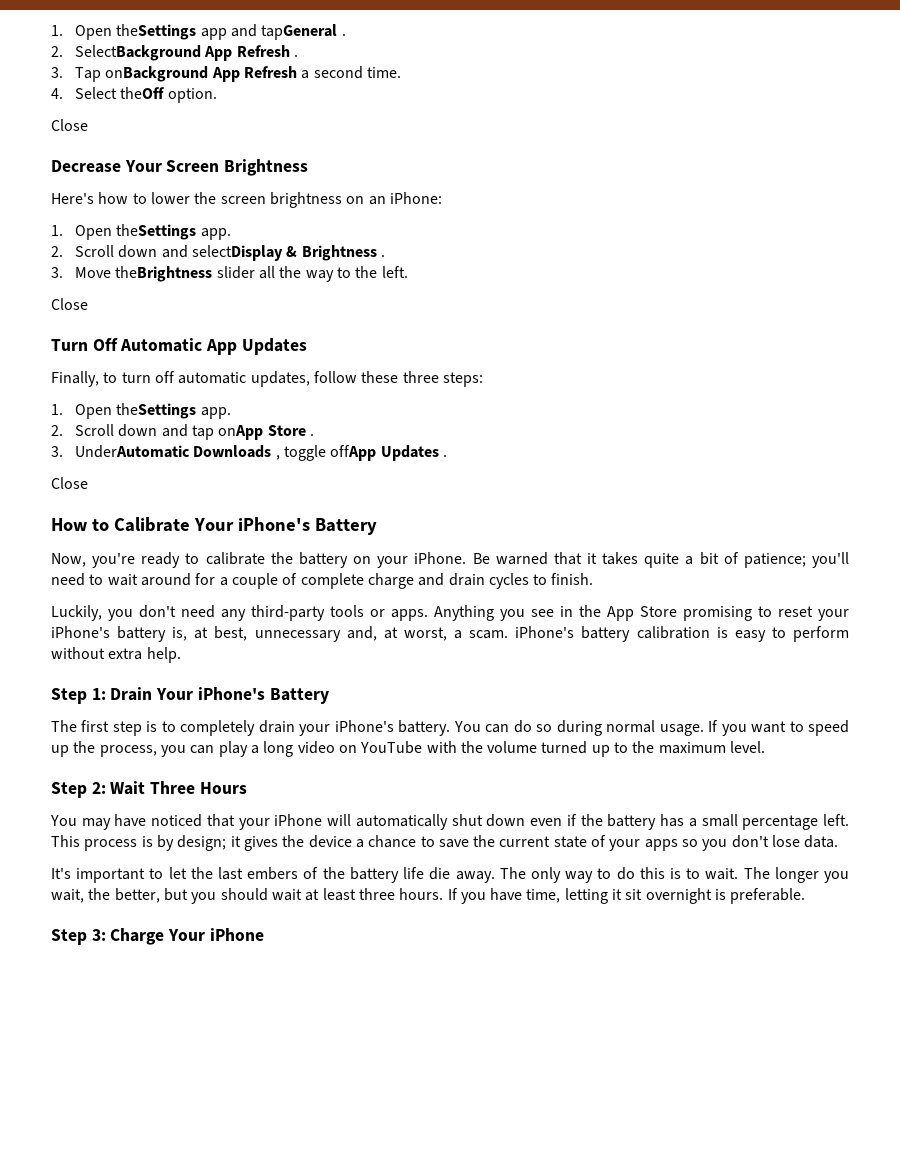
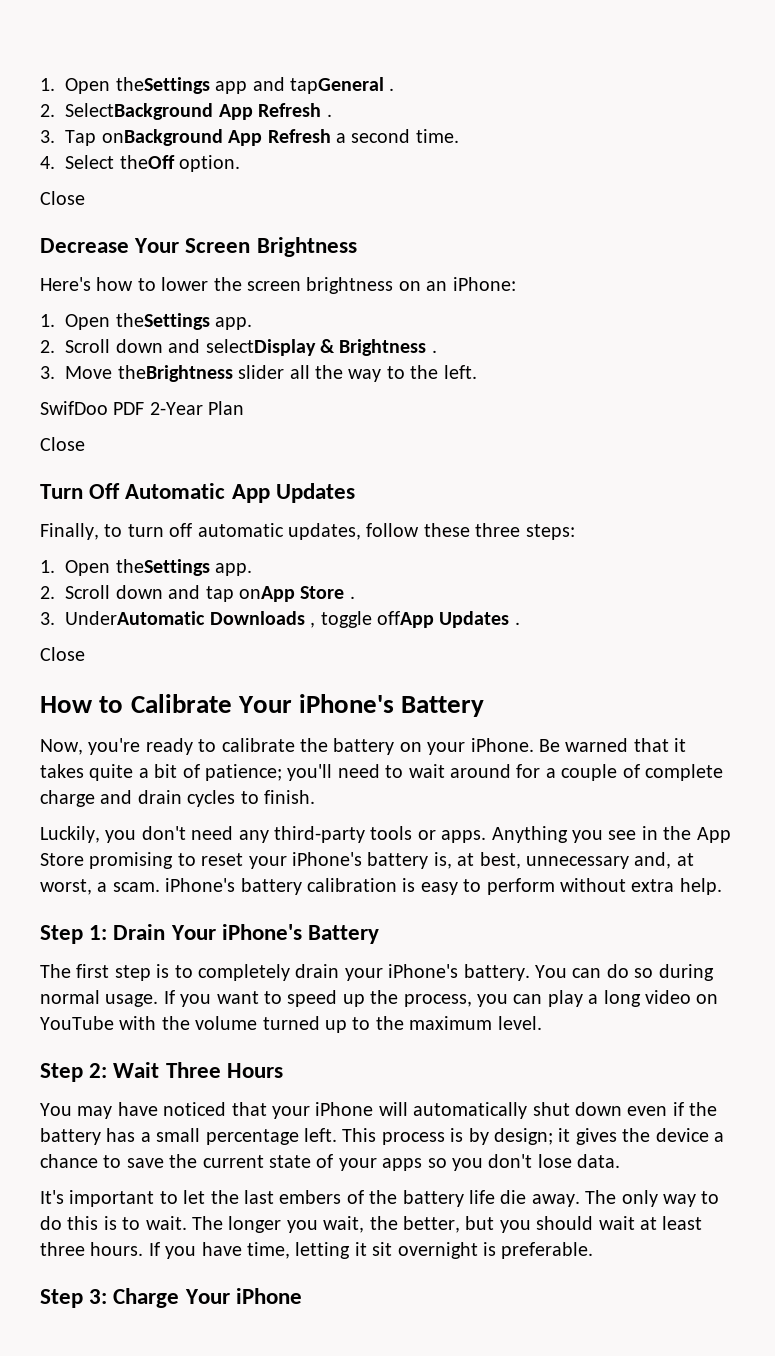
+ SwifDoo PDF 2-Year Plan

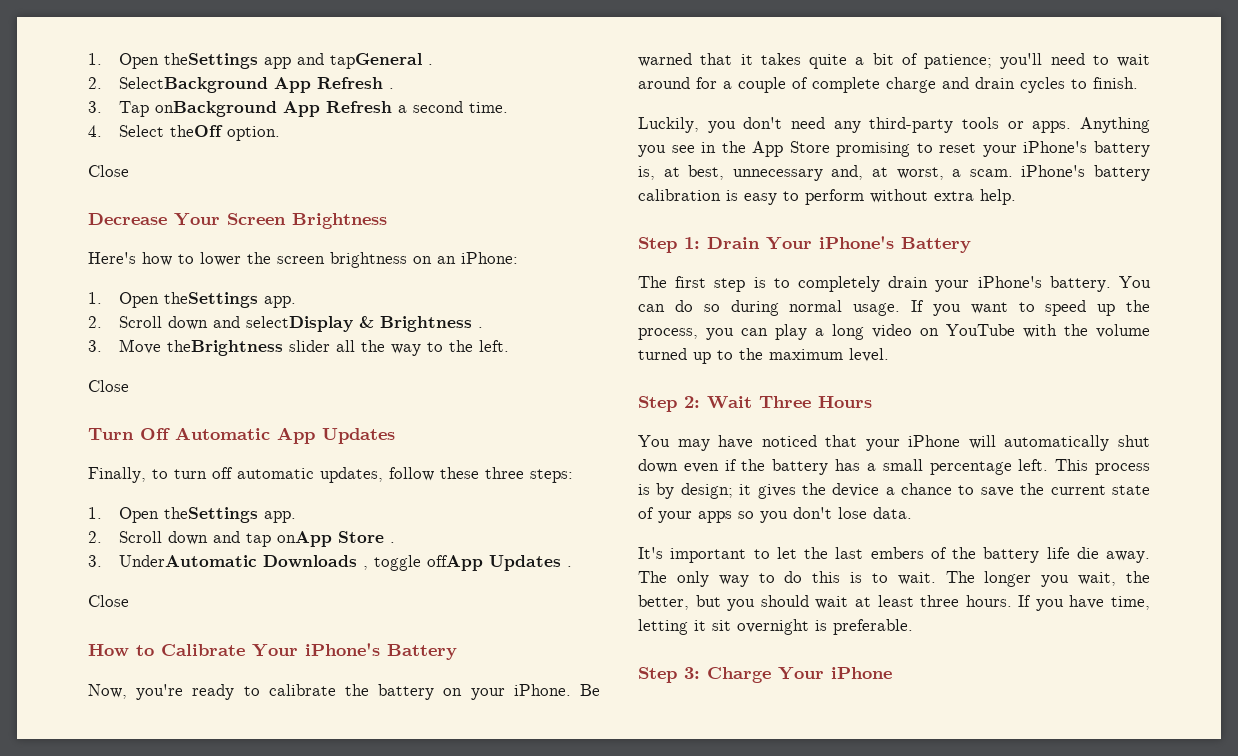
- SwifDoo PDF 2-Year Plan

